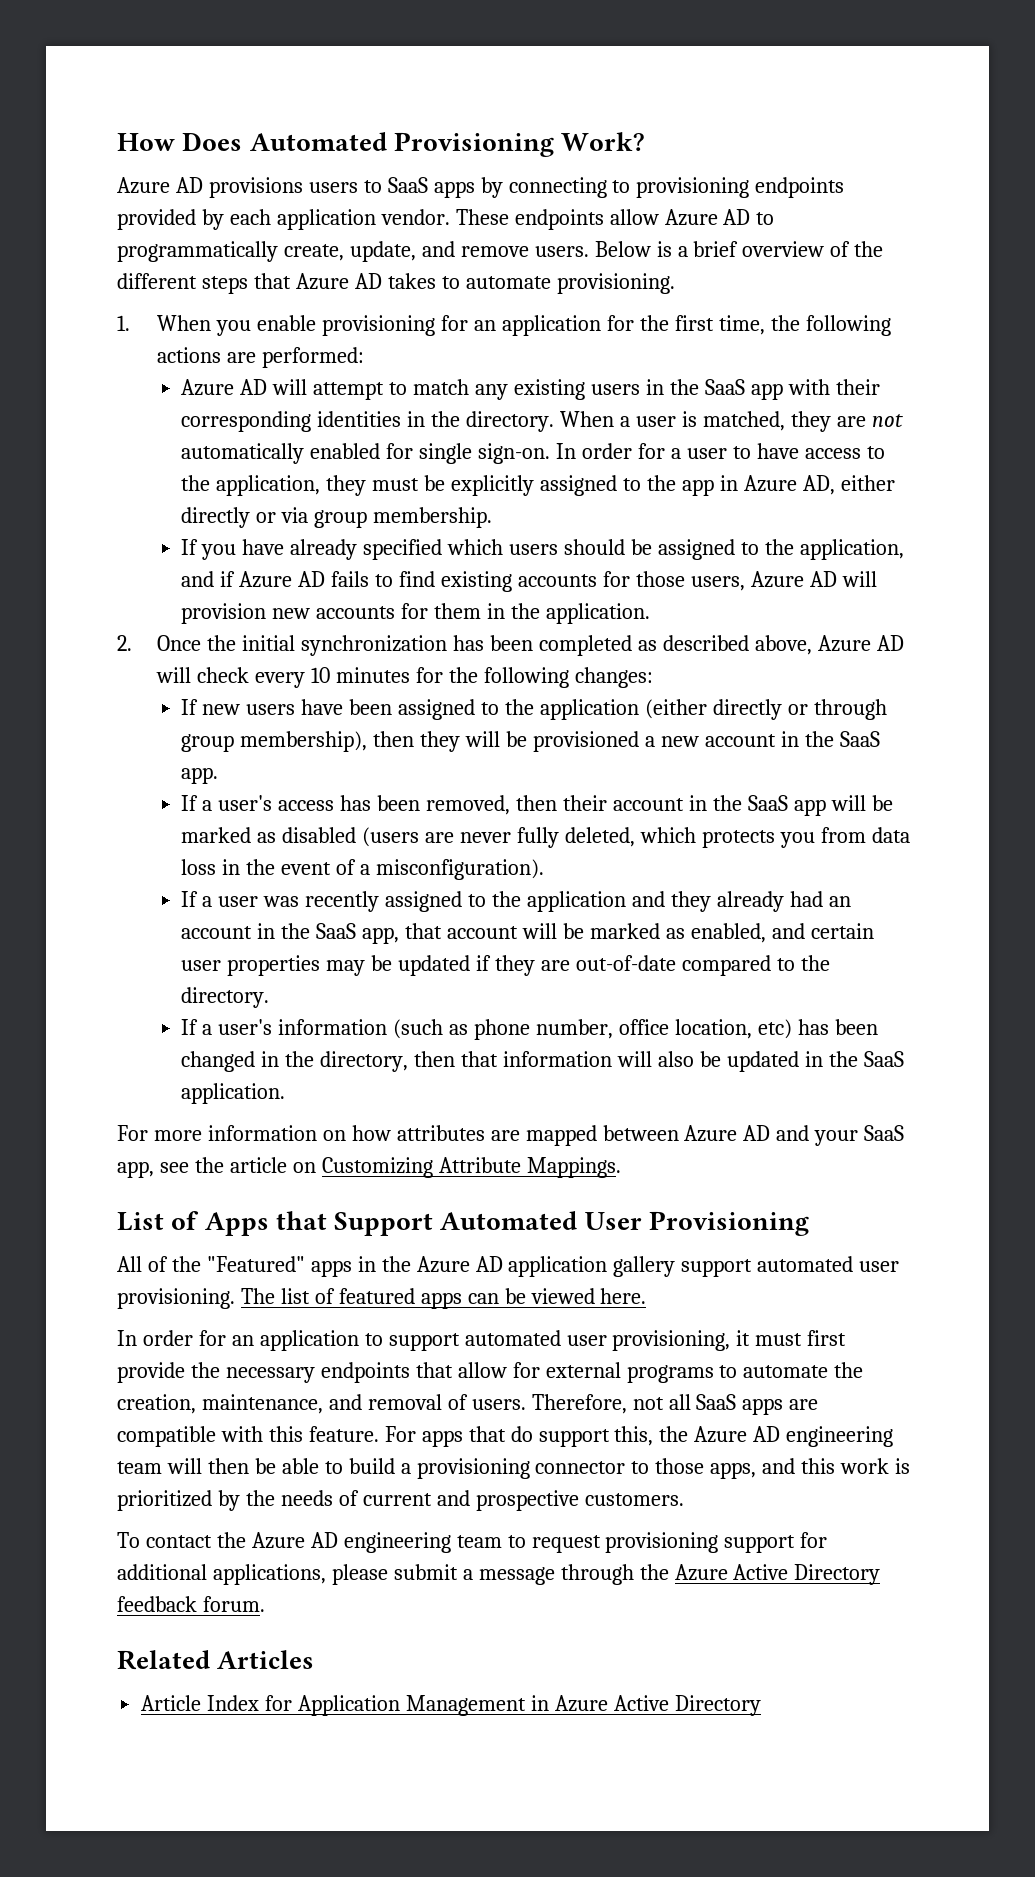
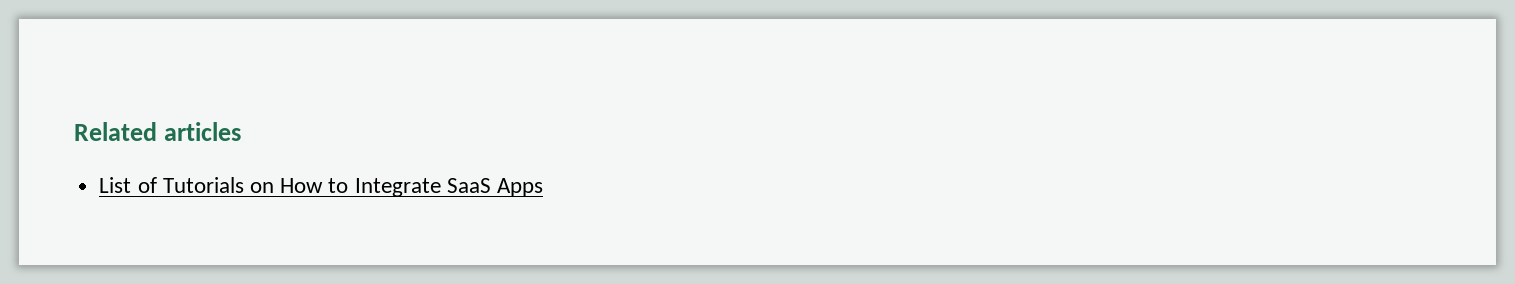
- How Does Automated Provisioning Work?
- Azure AD provisions users to SaaS apps by connecting to provisioning endpoints provided by each application vendor. These endpoints allow Azure AD to programmatically create, update, and remove users. Below is a brief overview of the different steps that Azure AD takes to automate provisioning.
- 1. When you enable provisioning for an application for the first time, the following actions are performed:
- Azure AD will attempt to match any existing users in the SaaS app with their corresponding identities in the directory. When a user is matched, they are not automatically enabled for single sign-on. In order for a user to have access to the application, they must be explicitly assigned to the app in Azure AD, either directly or via group membership.
- If you have already specified which users should be assigned to the application, and if Azure AD fails to find existing accounts for those users, Azure AD will provision new accounts for them in the application.
- 2. Once the initial synchronization has been completed as described above, Azure AD will check every 10 minutes for the following changes:
- If new users have been assigned to the application (either directly or through group membership), then they will be provisioned a new account in the SaaS app.
- If a user's access has been removed, then their account in the SaaS app will be marked as disabled (users are never fully deleted, which protects you from data loss in the event of a misconfiguration).
- If a user was recently assigned to the application and they already had an account in the SaaS app, that account will be marked as enabled, and certain user properties may be updated if they are out-of-date compared to the directory.
- If a user's information (such as phone number, office location, etc) has been changed in the directory, then that information will also be updated in the SaaS application.
- For more information on how attributes are mapped between Azure AD and your SaaS app, see the article on Customizing Attribute Mappings.
- List of Apps that Support Automated User Provisioning
- All of the "Featured" apps in the Azure AD application gallery support automated user provisioning. The list of featured apps can be viewed here.
- In order for an application to support automated user provisioning, it must first provide the necessary endpoints that allow for external programs to automate the creation, maintenance, and removal of users. Therefore, not all SaaS apps are compatible with this feature. For apps that do support this, the Azure AD engineering team will then be able to build a provisioning connector to those apps, and this work is prioritized by the needs of current and prospective customers.
- To contact the Azure AD engineering team to request provisioning support for additional applications, please submit a message through the Azure Active Directory feedback forum.
- Related Articles
- Article Index for Application Management in Azure Active Directory
+ Related articles
+ List of Tutorials on How to Integrate SaaS Apps

